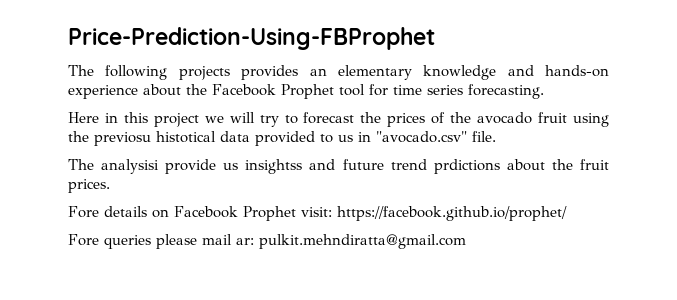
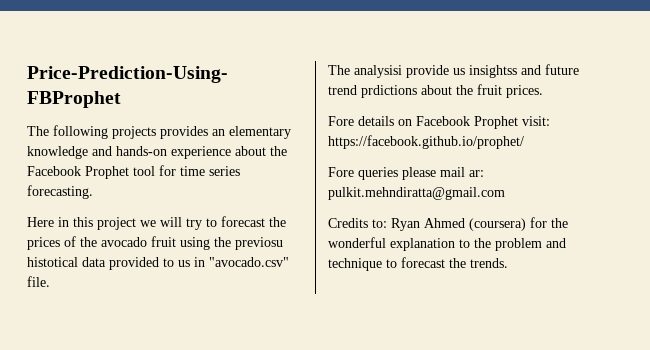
+ Credits to: Ryan Ahmed (coursera) for the wonderful explanation to the problem and technique to forecast the trends.

